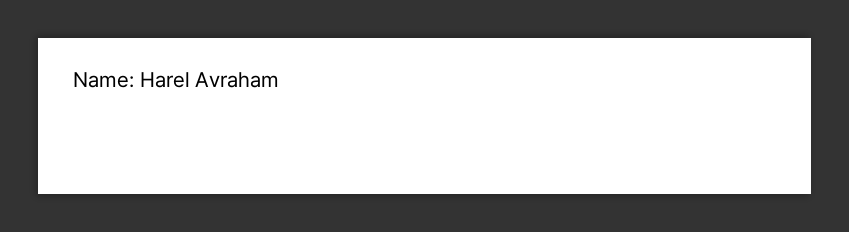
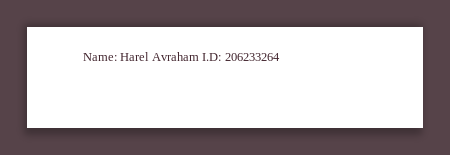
- Name: Harel Avraham
+ Name: Harel Avraham I.D: 206233264

